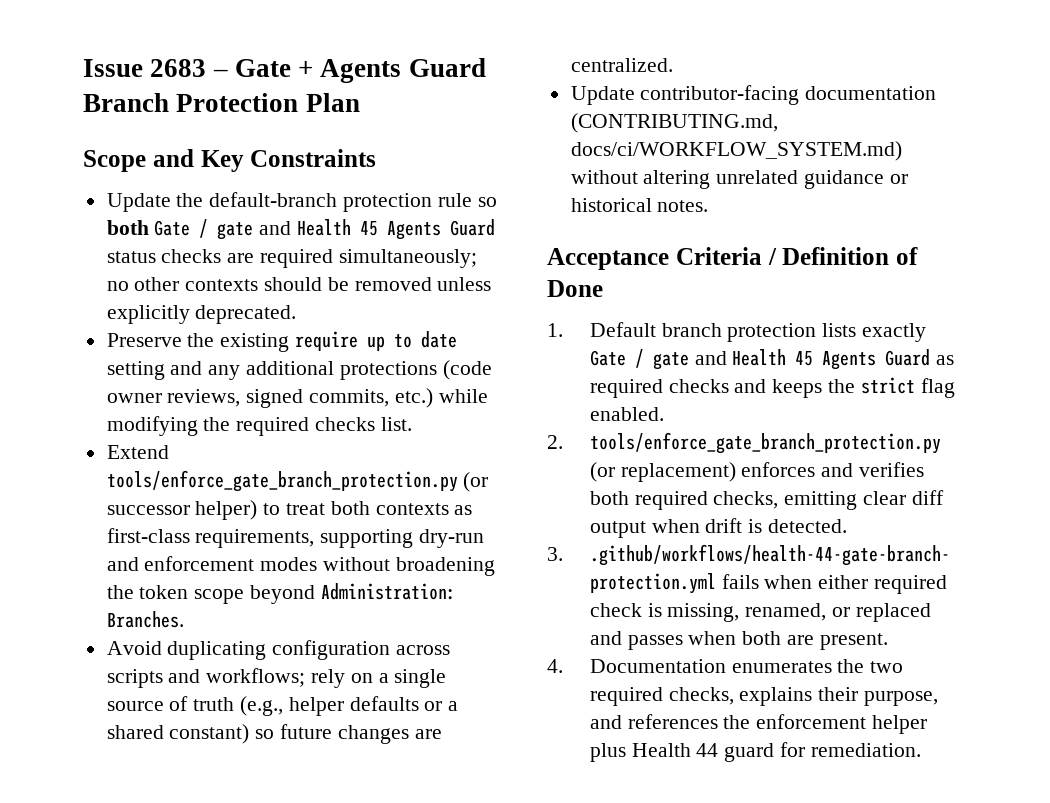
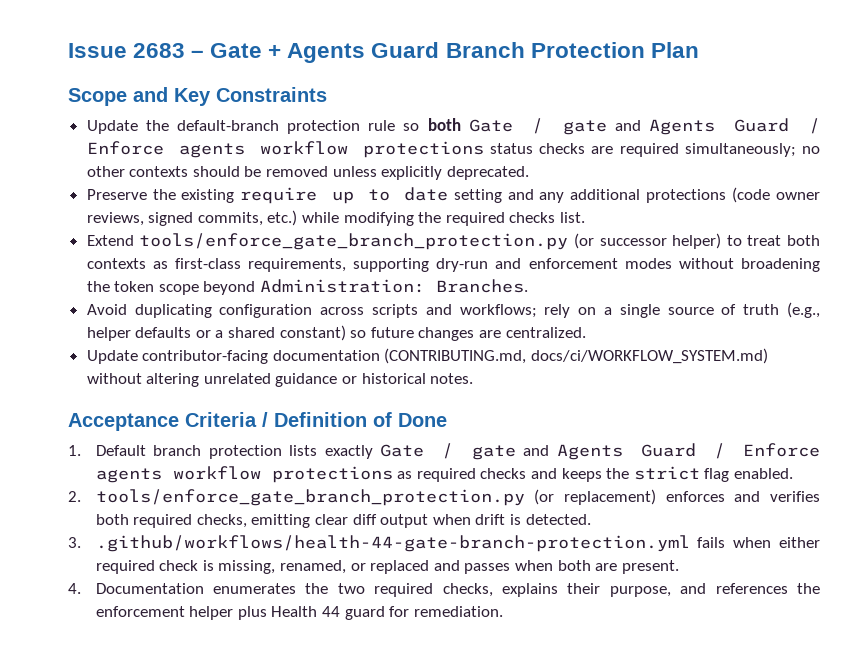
- Update the default-branch protection rule so both Gate / gate and Health 45 Agents Guard status checks are required simultaneously; no other contexts should be removed unless explicitly deprecated.
+ Update the default-branch protection rule so both Gate / gate and Agents Guard / Enforce agents workflow protections status checks are required simultaneously; no other contexts should be removed unless explicitly deprecated.
- 1. Default branch protection lists exactly Gate / gate and Health 45 Agents Guard as required checks and keeps the strict flag enabled.
+ 1. Default branch protection lists exactly Gate / gate and Agents Guard / Enforce agents workflow protections as required checks and keeps the strict flag enabled.

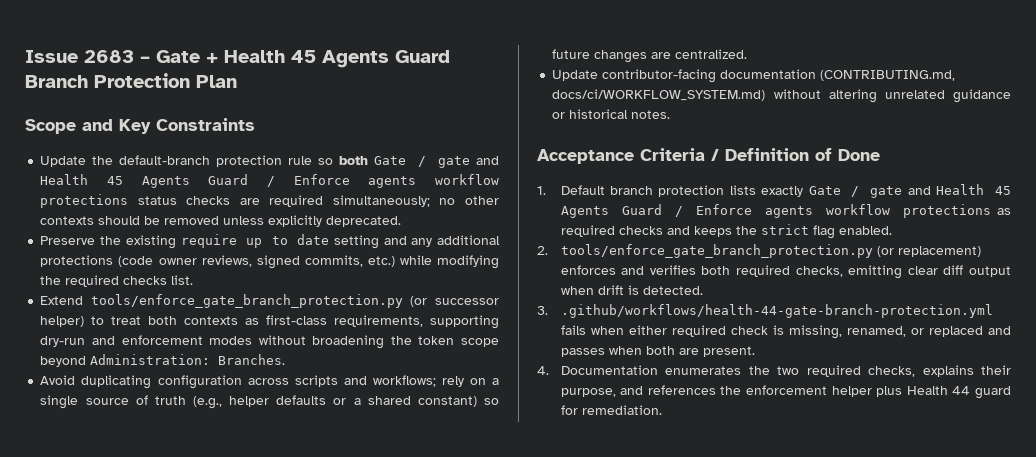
- Issue 2683 – Gate + Agents Guard Branch Protection Plan
+ Issue 2683 – Gate + Health 45 Agents Guard Branch Protection Plan
- Update the default-branch protection rule so both Gate / gate and Agents Guard / Enforce agents workflow protections status checks are required simultaneously; no other contexts should be removed unless explicitly deprecated.
+ Update the default-branch protection rule so both Gate / gate and Health 45 Agents Guard / Enforce agents workflow protections status checks are required simultaneously; no other contexts should be removed unless explicitly deprecated.
- 1. Default branch protection lists exactly Gate / gate and Agents Guard / Enforce agents workflow protections as required checks and keeps the strict flag enabled.
+ 1. Default branch protection lists exactly Gate / gate and Health 45 Agents Guard / Enforce agents workflow protections as required checks and keeps the strict flag enabled.

